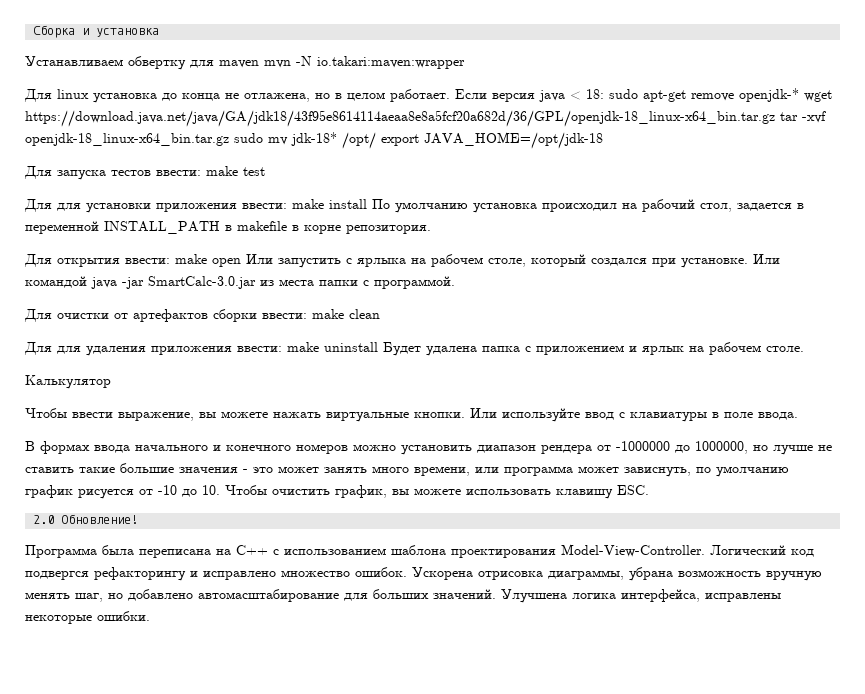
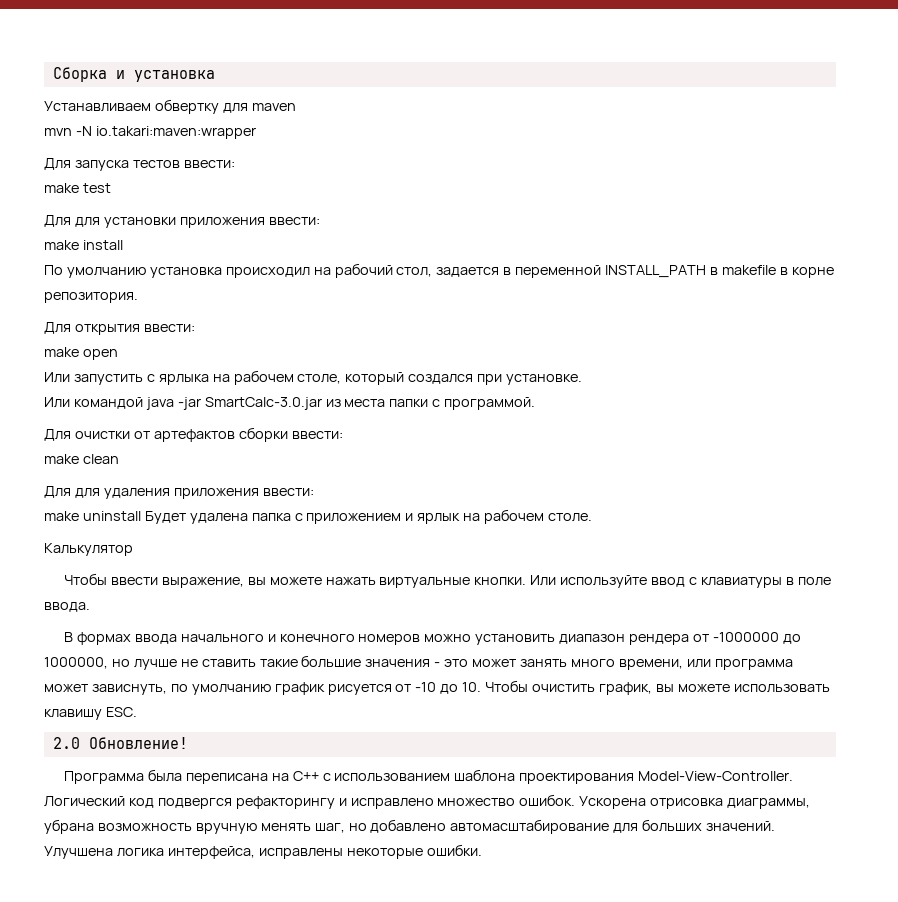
- Устанавливаем обвертку для maven mvn -N io.takari:maven:wrapper
+ Устанавливаем обвертку для maven
+ mvn -N io.takari:maven:wrapper
- Для linux установка до конца не отлажена, но в целом работает. Если версия java < 18: sudo apt-get remove openjdk-* wget https://download.java.net/java/GA/jdk18/43f95e8614114aeaa8e8a5fcf20a682d/36/GPL/openjdk-18_linux-x64_bin.tar.gz tar -xvf openjdk-18_linux-x64_bin.tar.gz sudo mv jdk-18* /opt/ export JAVA_HOME=/opt/jdk-18
- Для запуска тестов ввести: make test
+ Для запуска тестов ввести:
+ make test
- Для для установки приложения ввести: make install По умолчанию установка происходил на рабочий стол, задается в переменной INSTALL_PATH в makefile в корне репозитория.
+ Для для установки приложения ввести:
+ make install
+ По умолчанию установка происходил на рабочий стол, задается в переменной INSTALL_PATH в makefile в корне репозитория.
- Для открытия ввести: make open Или запустить с ярлыка на рабочем столе, который создался при установке. Или командой java -jar SmartCalc-3.0.jar из места папки с программой.
+ Для открытия ввести:
+ make open
+ Или запустить с ярлыка на рабочем столе, который создался при установке.
+ Или командой java -jar SmartCalc-3.0.jar из места папки с программой.
- Для очистки от артефактов сборки ввести: make clean
+ Для очистки от артефактов сборки ввести:
+ make clean
- Для для удаления приложения ввести: make uninstall Будет удалена папка с приложением и ярлык на рабочем столе.
+ Для для удаления приложения ввести:
+ make uninstall Будет удалена папка с приложением и ярлык на рабочем столе.

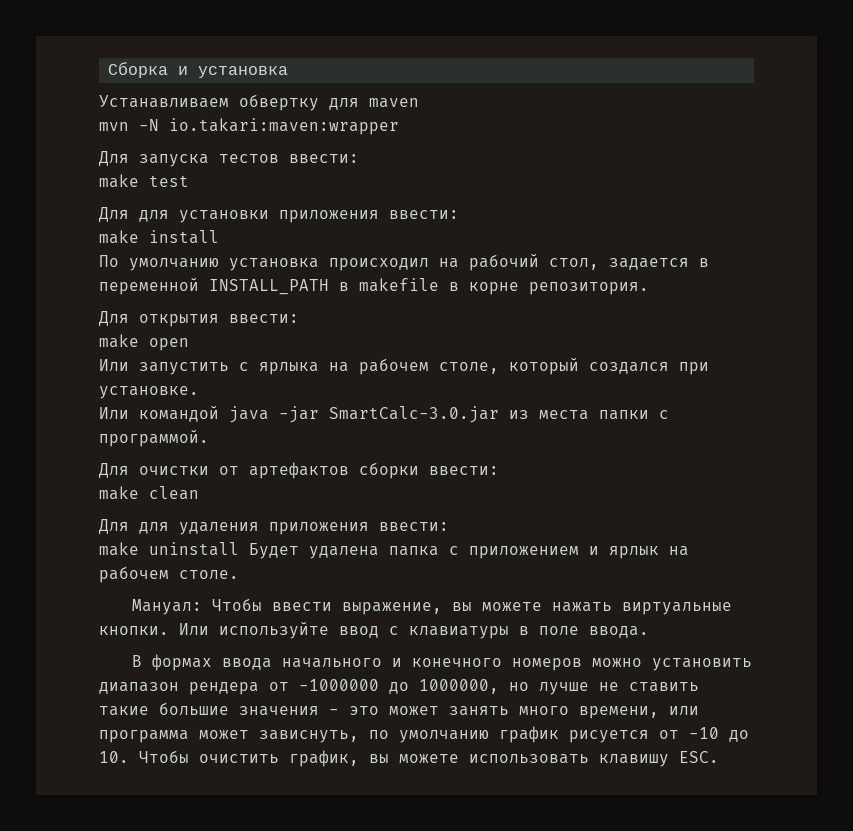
- Калькулятор
- Чтобы ввести выражение, вы можете нажать виртуальные кнопки.
+ Мануал: Чтобы ввести выражение, вы можете нажать виртуальные кнопки.
- 2.0 Обновление!
- Программа была переписана на C++ с использованием шаблона проектирования Model-View-Controller. Логический код подвергся рефакторингу и исправлено множество ошибок. Ускорена отрисовка диаграммы, убрана возможность вручную менять шаг, но добавлено автомасштабирование для больших значений. Улучшена логика интерфейса, исправлены некоторые ошибки.

